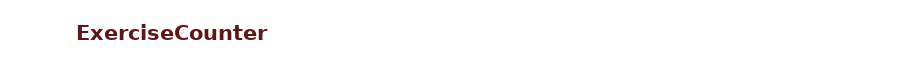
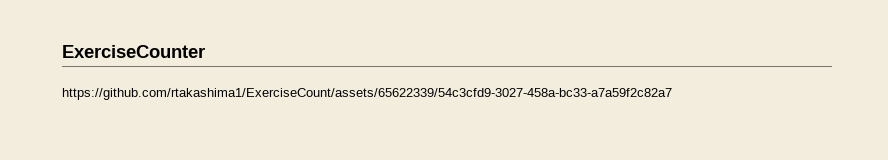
+ https://github.com/rtakashima1/ExerciseCount/assets/65622339/54c3cfd9-3027-458a-bc33-a7a59f2c82a7

